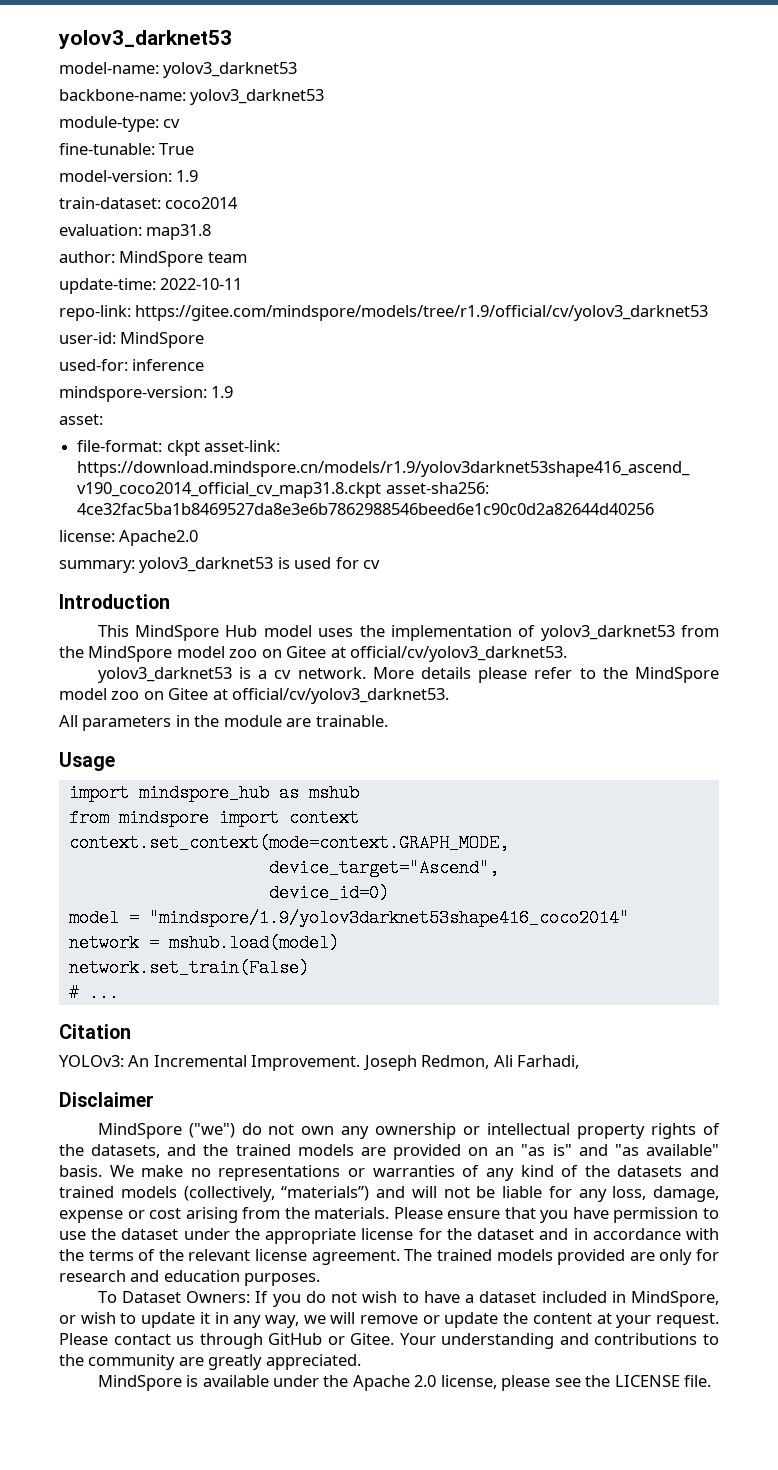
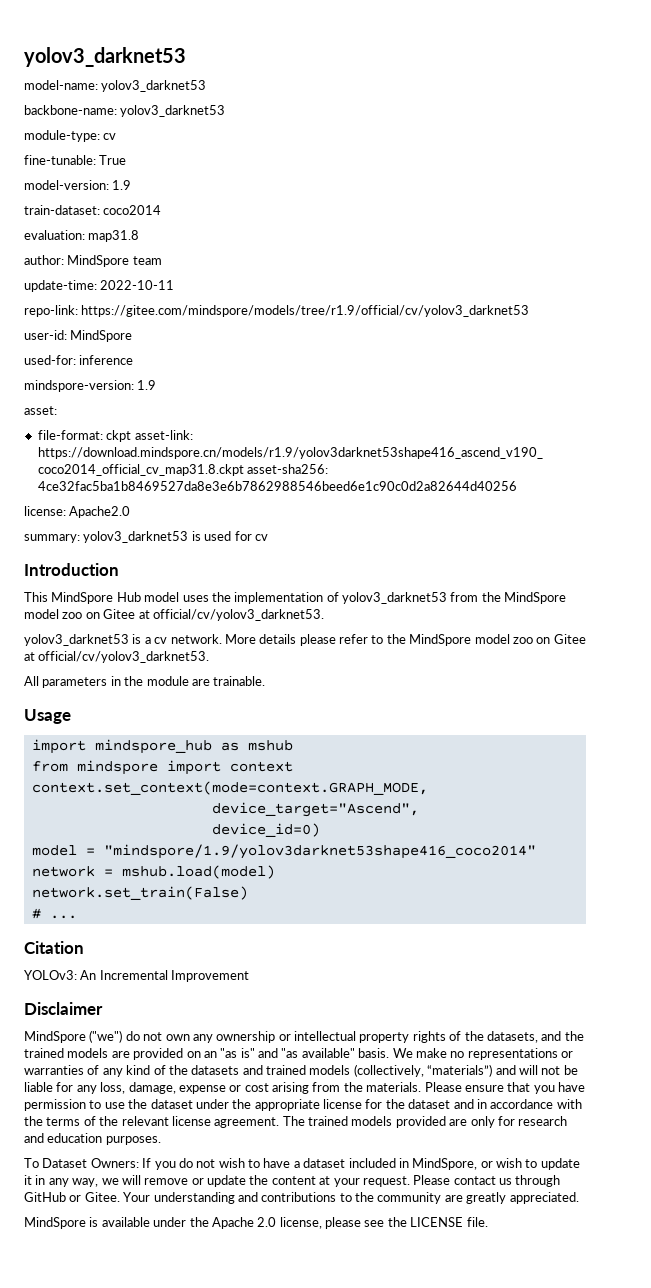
- YOLOv3: An Incremental Improvement. Joseph Redmon, Ali Farhadi,
+ YOLOv3: An Incremental Improvement

